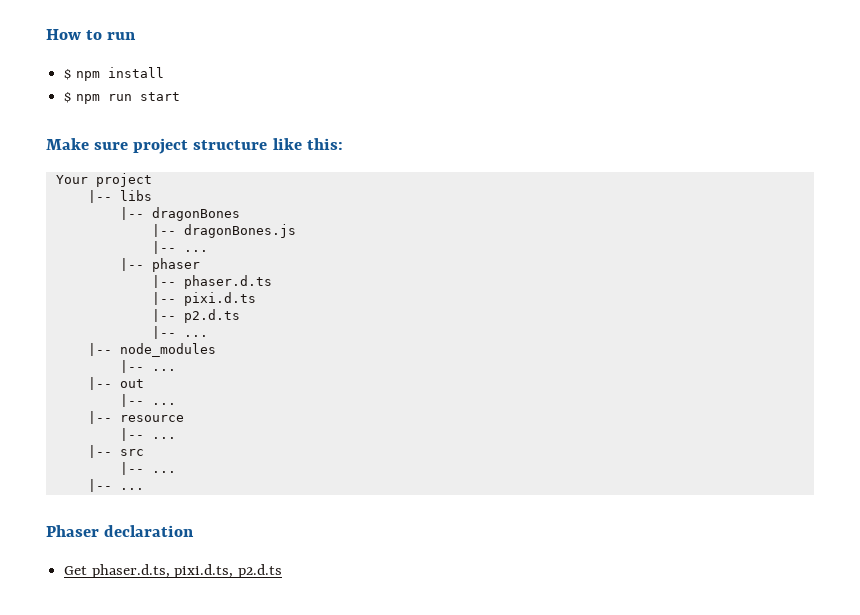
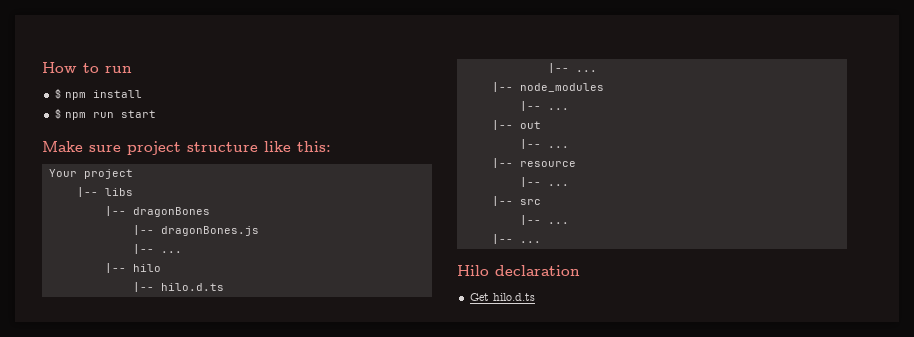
- |-- phaser
- |-- phaser.d.ts
- |-- pixi.d.ts
- |-- p2.d.ts
+ |-- hilo
+ |-- hilo.d.ts
- Phaser declaration
+ Hilo declaration
- Get phaser.d.ts, pixi.d.ts, p2.d.ts
+ Get hilo.d.ts

